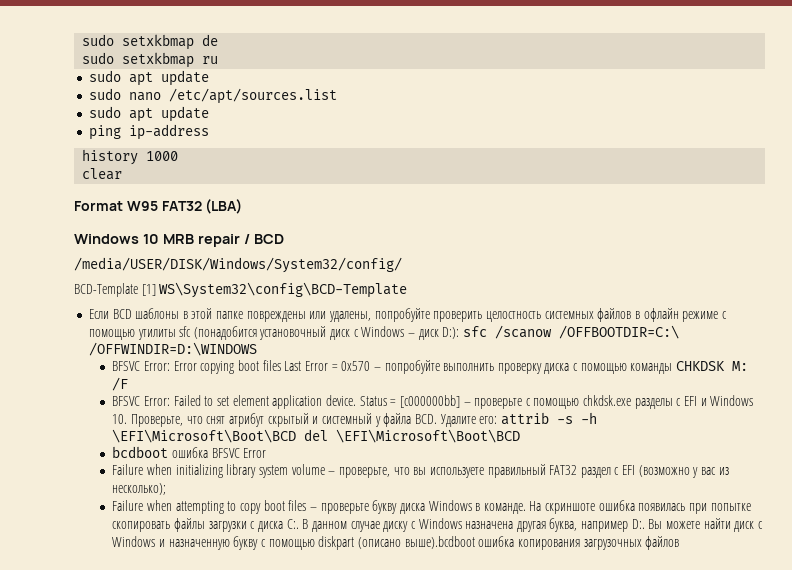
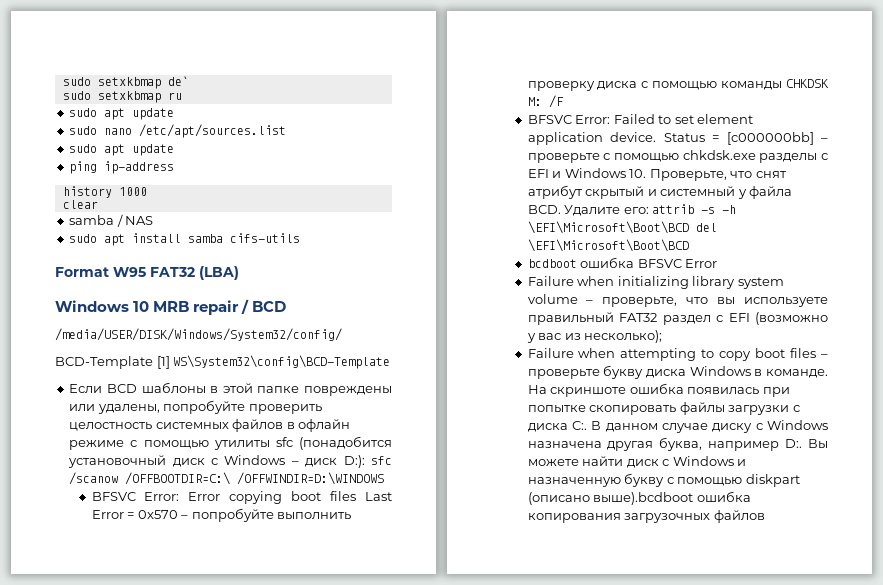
- sudo setxkbmap de
+ sudo setxkbmap de`
+ samba / NAS
+ sudo apt install samba cifs-utils

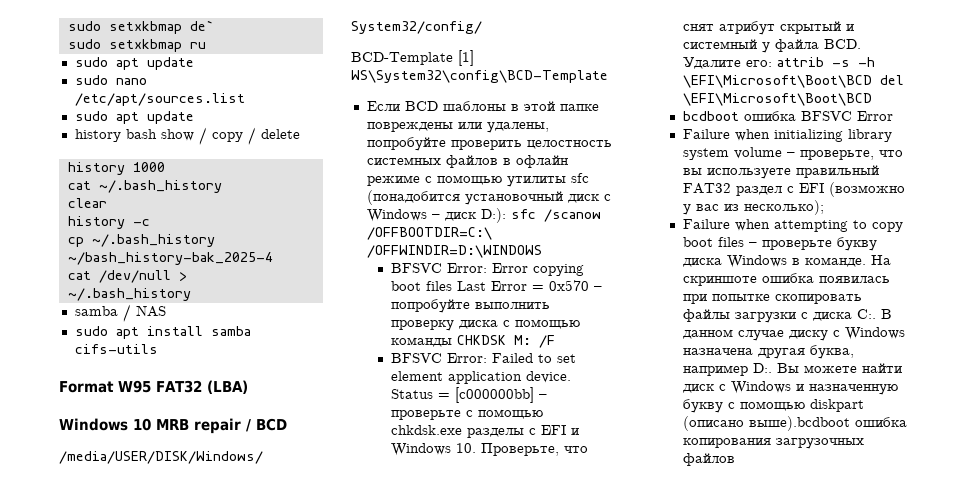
- ping ip-address
+ history bash show / copy / delete
+ cat ~/.bash_history
+ history -c
+ cp ~/.bash_history ~/bash_history-bak_2025-4
+ cat /dev/null > ~/.bash_history

